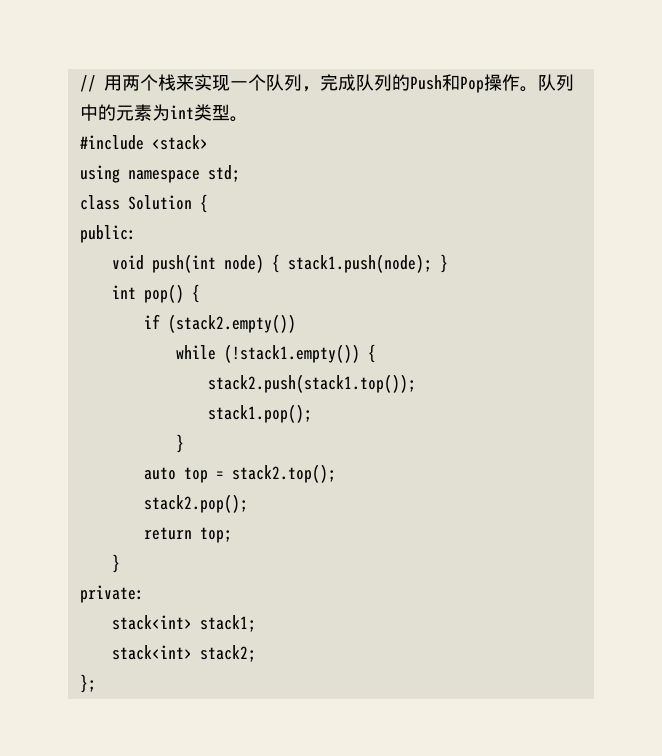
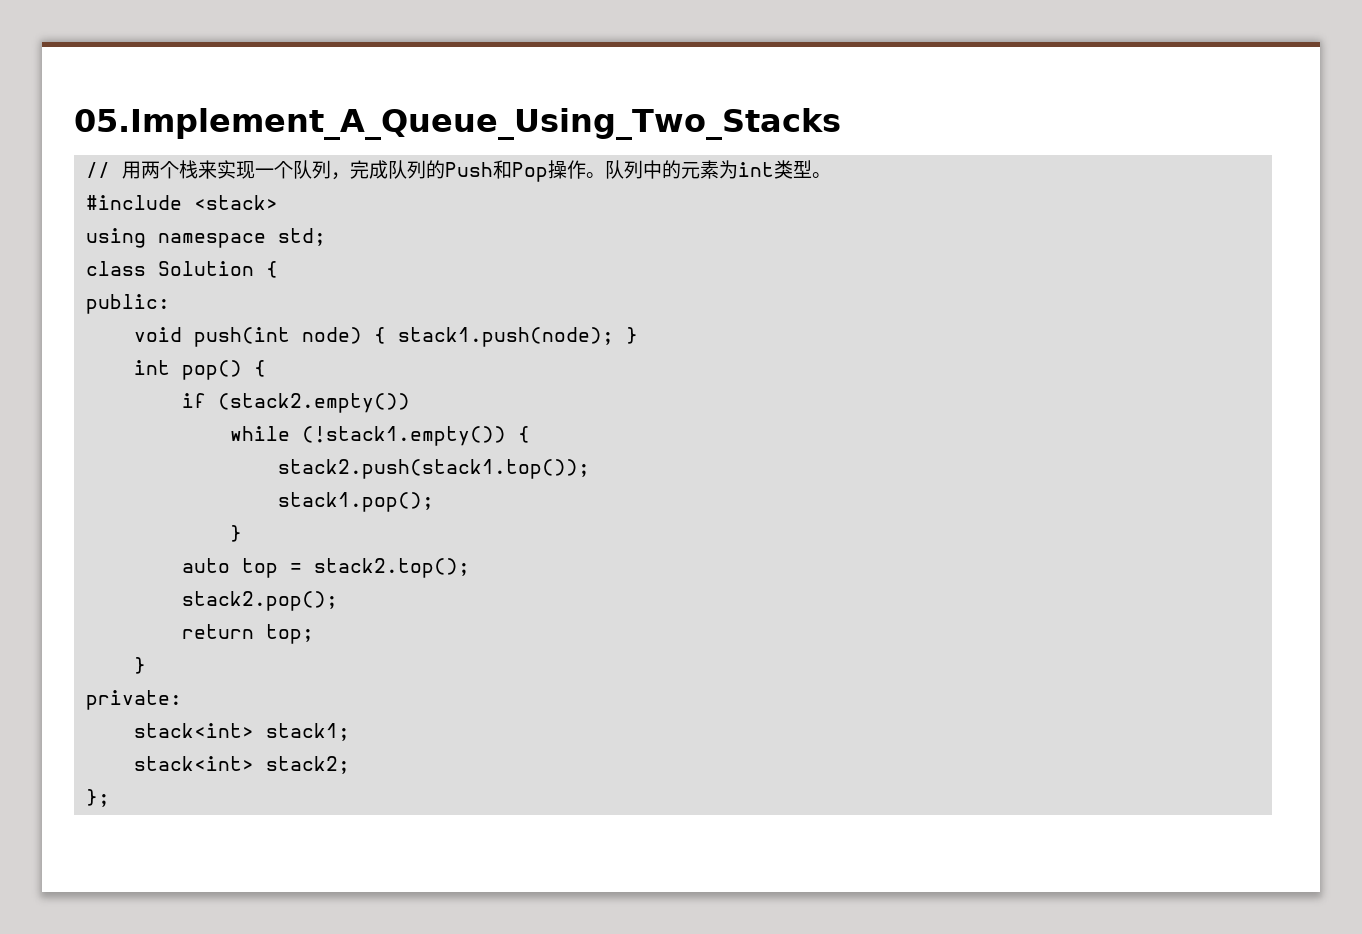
+ 05.Implement_A_Queue_Using_Two_Stacks

